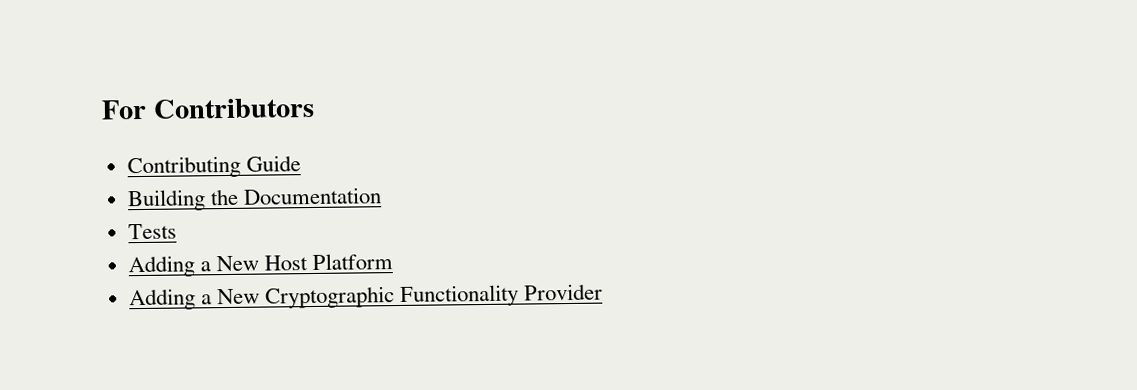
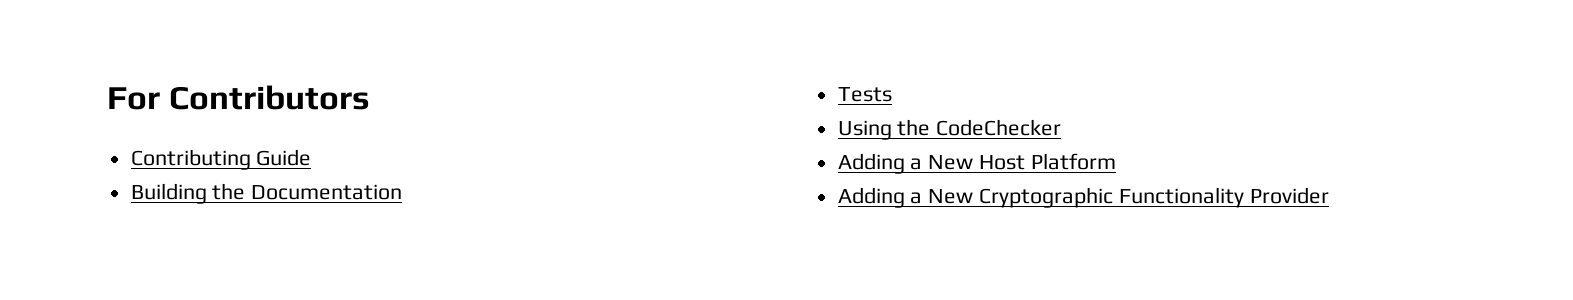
+ Using the CodeChecker

